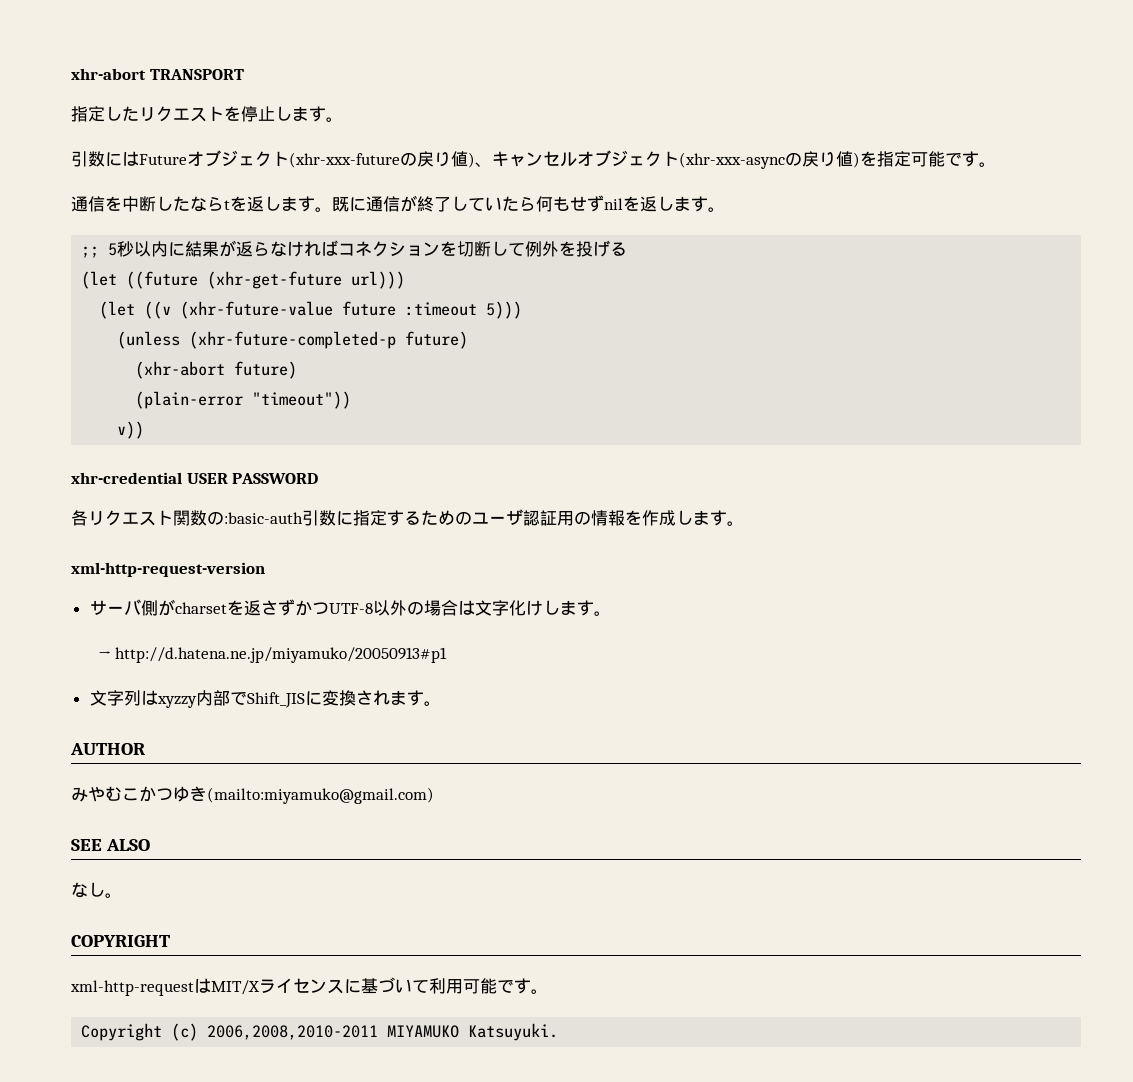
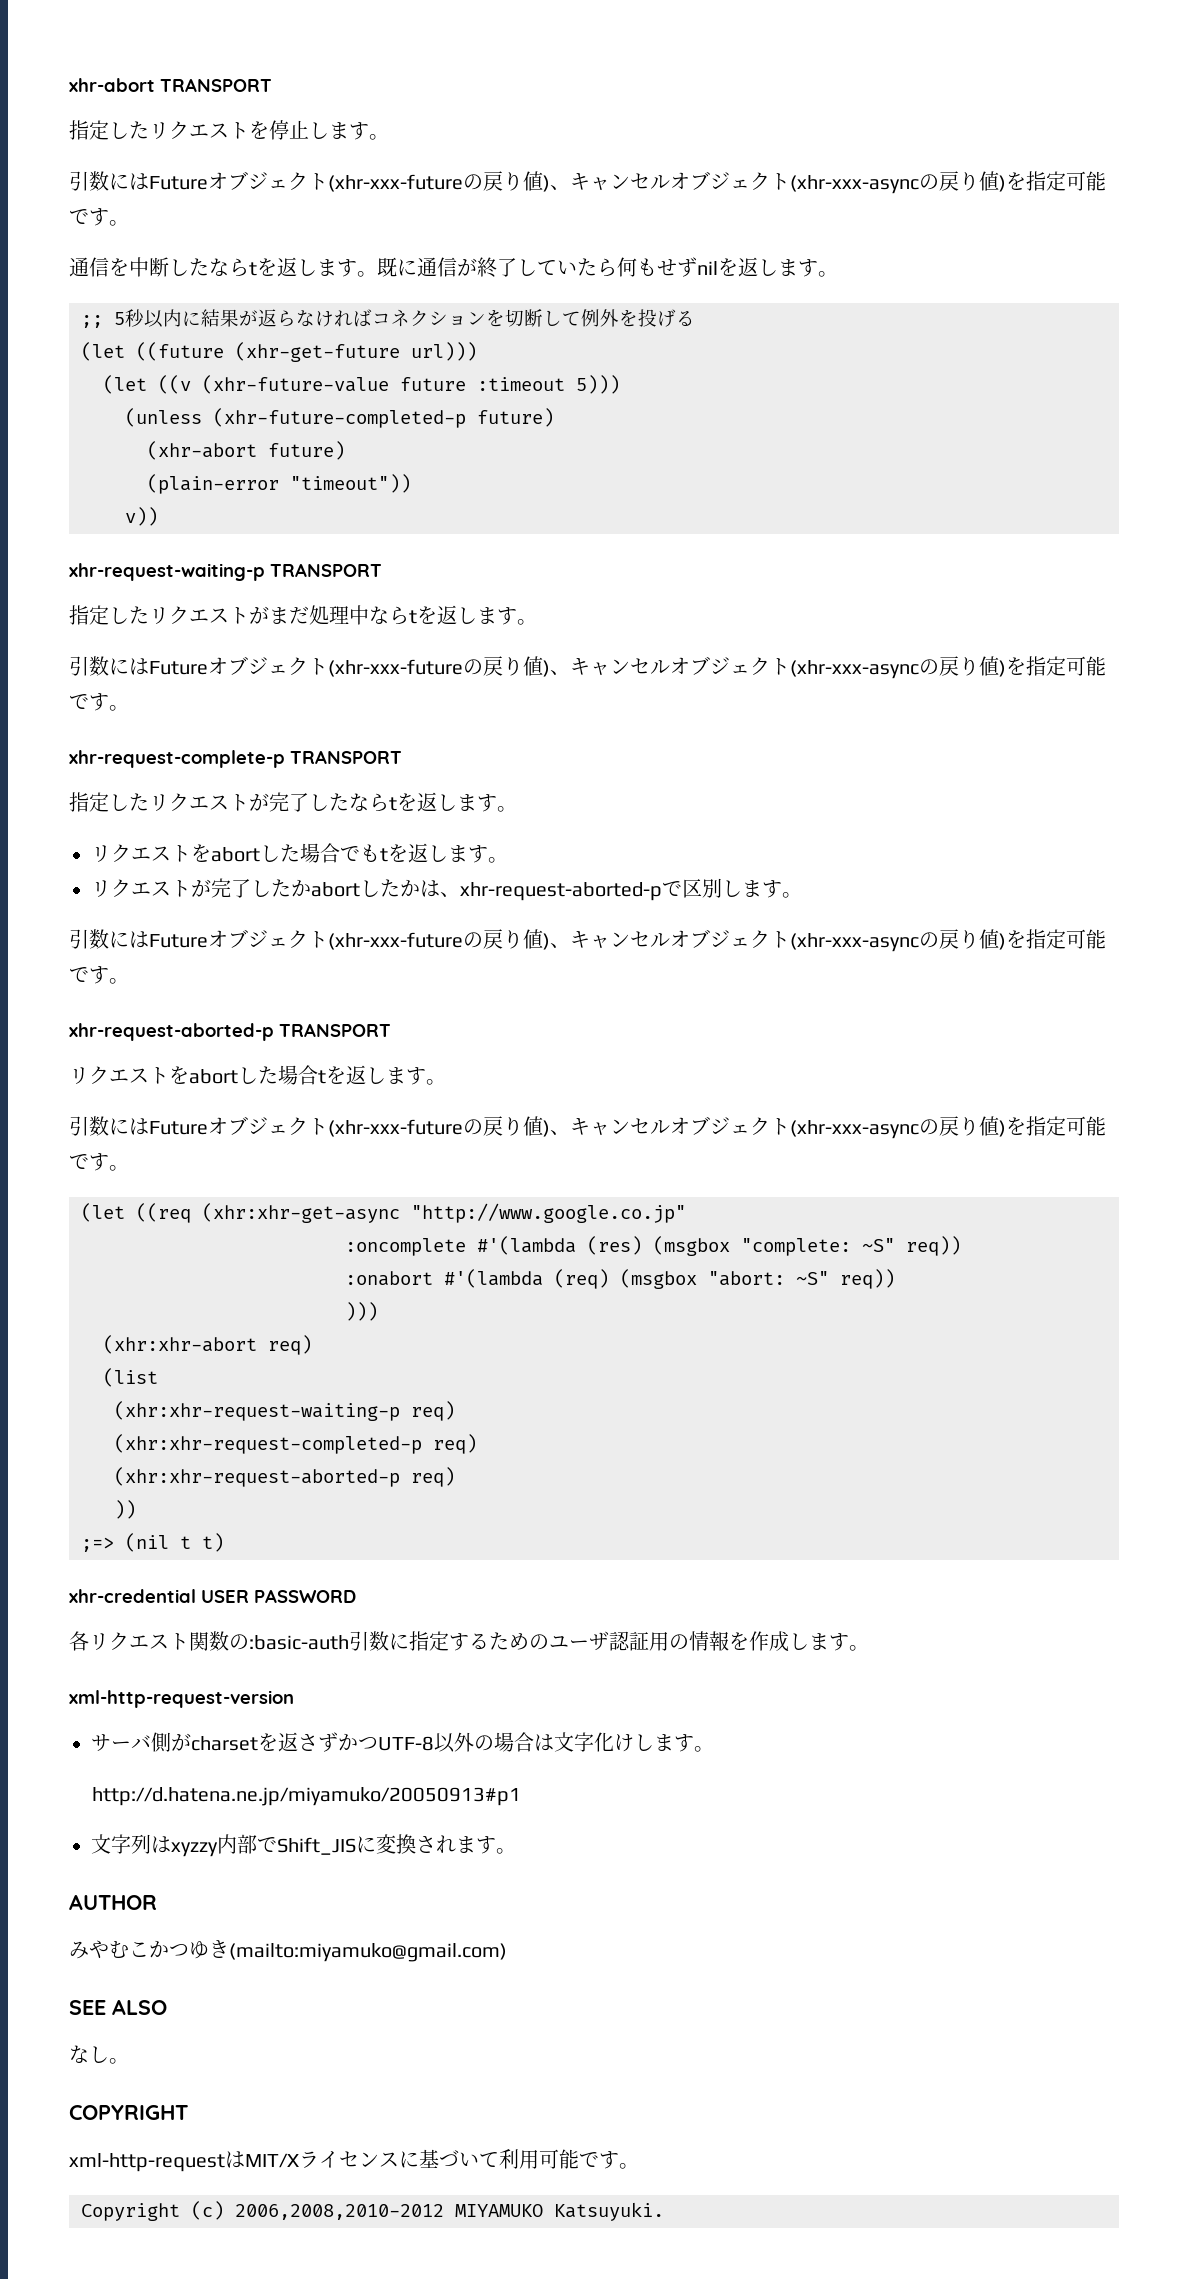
+ xhr-request-waiting-p TRANSPORT
+ 指定したリクエストがまだ処理中ならtを返します。
+ 引数にはFutureオブジェクト(xhr-xxx-futureの戻り値)、キャンセルオブジェクト(xhr-xxx-asyncの戻り値)を指定可能です。
+ xhr-request-complete-p TRANSPORT
+ 指定したリクエストが完了したならtを返します。
+ リクエストをabortした場合でもtを返します。
+ リクエストが完了したかabortしたかは、xhr-request-aborted-pで区別します。
+ 引数にはFutureオブジェクト(xhr-xxx-futureの戻り値)、キャンセルオブジェクト(xhr-xxx-asyncの戻り値)を指定可能です。
+ xhr-request-aborted-p TRANSPORT
+ リクエストをabortした場合tを返します。
+ 引数にはFutureオブジェクト(xhr-xxx-futureの戻り値)、キャンセルオブジェクト(xhr-xxx-asyncの戻り値)を指定可能です。
+ (let ((req (xhr:xhr-get-async "http://www.google.co.jp"
+ :oncomplete #'(lambda (res) (msgbox "complete: ~S" req))
+ :onabort #'(lambda (req) (msgbox "abort: ~S" req))
+ )))
+ (xhr:xhr-abort req)
+ (list
+ (xhr:xhr-request-waiting-p req)
+ (xhr:xhr-request-completed-p req)
+ (xhr:xhr-request-aborted-p req)
+ ))
+ ;=> (nil t t)
- → http://d.hatena.ne.jp/miyamuko/20050913#p1
+ http://d.hatena.ne.jp/miyamuko/20050913#p1
- Copyright (c) 2006,2008,2010-2011 MIYAMUKO Katsuyuki.
+ Copyright (c) 2006,2008,2010-2012 MIYAMUKO Katsuyuki.

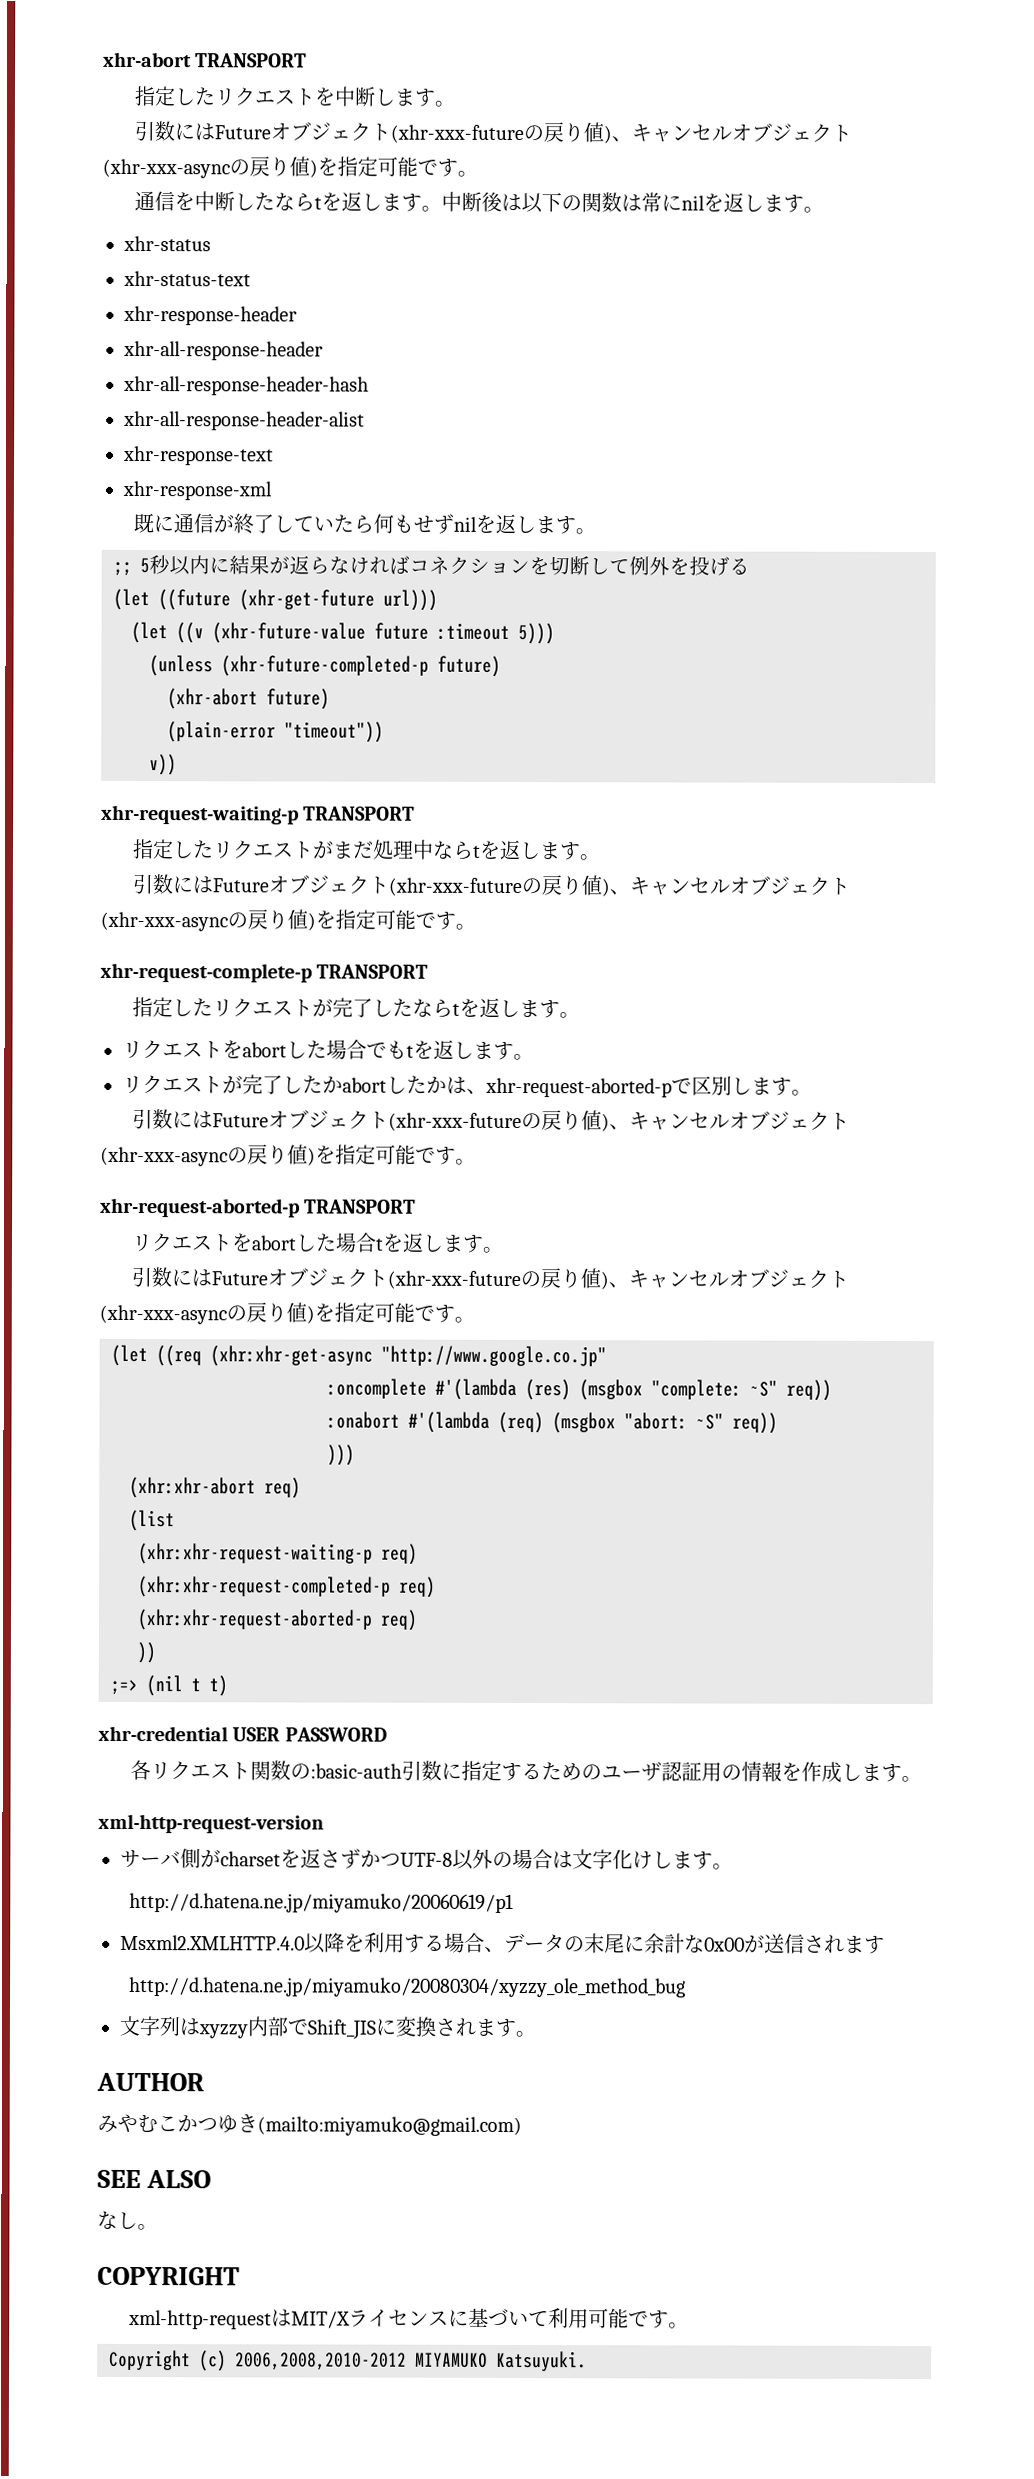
- 指定したリクエストを停止します。
+ 指定したリクエストを中断します。
- 通信を中断したならtを返します。既に通信が終了していたら何もせずnilを返します。
+ 通信を中断したならtを返します。中断後は以下の関数は常にnilを返します。
+ xhr-status
+ xhr-status-text
+ xhr-response-header
+ xhr-all-response-header
+ xhr-all-response-header-hash
+ xhr-all-response-header-alist
+ xhr-response-text
+ xhr-response-xml
+ 既に通信が終了していたら何もせずnilを返します。
- http://d.hatena.ne.jp/miyamuko/20050913#p1
+ http://d.hatena.ne.jp/miyamuko/20060619/p1
+ Msxml2.XMLHTTP.4.0以降を利用する場合、データの末尾に余計な0x00が送信されます
+ http://d.hatena.ne.jp/miyamuko/20080304/xyzzy_ole_method_bug

